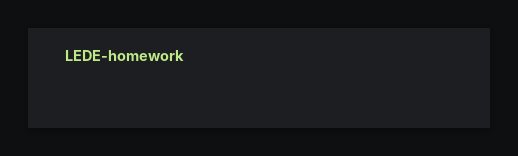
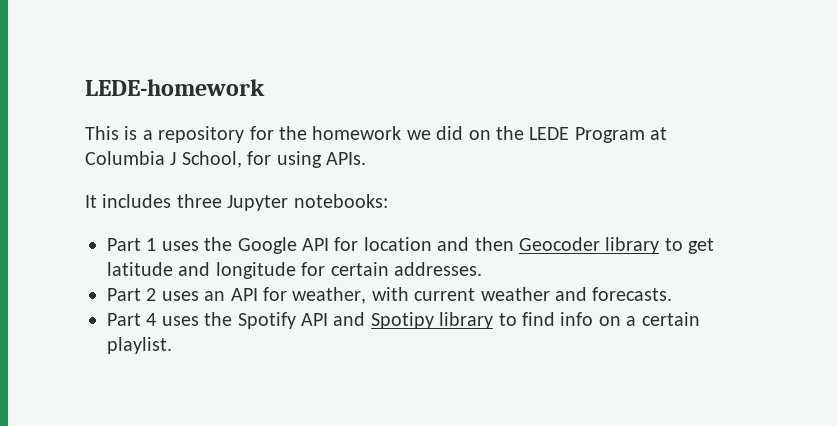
+ This is a repository for the homework we did on the LEDE Program at Columbia J School, for using APIs.
+ It includes three Jupyter notebooks:
+ Part 1 uses the Google API for location and then Geocoder library to get latitude and longitude for certain addresses.
+ Part 2 uses an API for weather, with current weather and forecasts.
+ Part 4 uses the Spotify API and Spotipy library to find info on a certain playlist.

